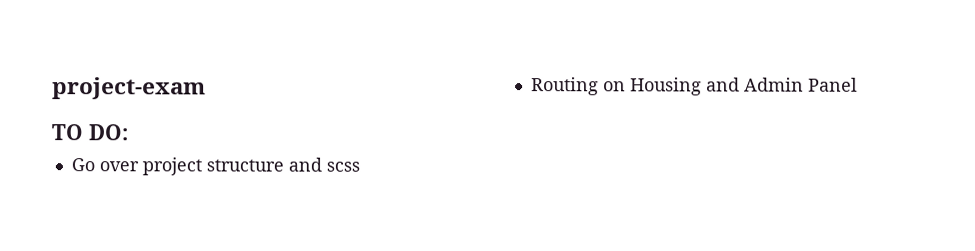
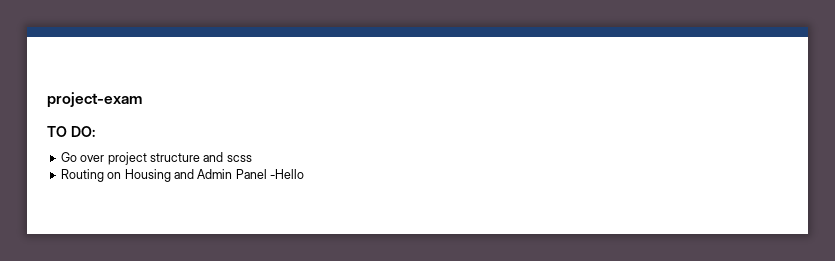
- Routing on Housing and Admin Panel
+ Routing on Housing and Admin Panel -Hello

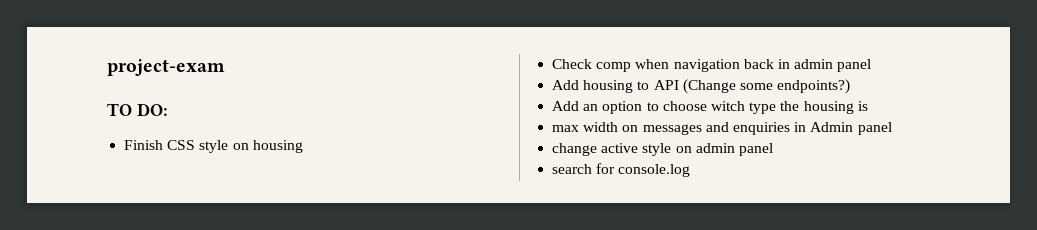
- Go over project structure and scss
- Routing on Housing and Admin Panel -Hello
+ Finish CSS style on housing
+ Check comp when navigation back in admin panel
+ Add housing to API (Change some endpoints?)
+ Add an option to choose witch type the housing is
+ max width on messages and enquiries in Admin panel
+ change active style on admin panel
+ search for console.log

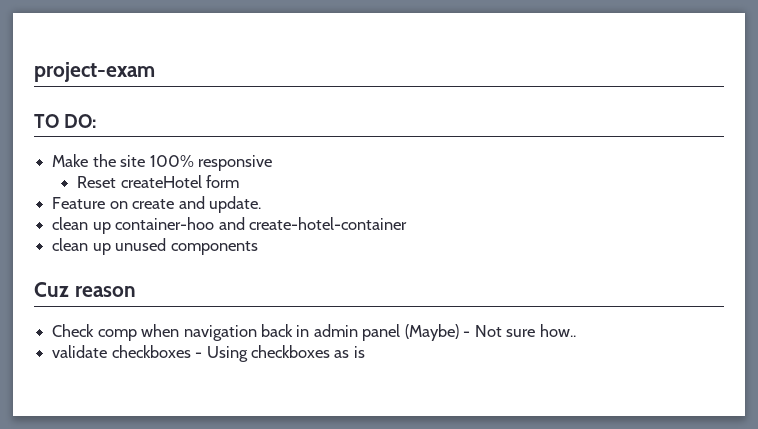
- Finish CSS style on housing
+ Make the site 100% responsive
+ Reset createHotel form
+ Feature on create and update.
+ clean up container-hoo and create-hotel-container
+ clean up unused components
+ Cuz reason
- Check comp when navigation back in admin panel
- Add housing to API (Change some endpoints?)
- Add an option to choose witch type the housing is
- max width on messages and enquiries in Admin panel
- change active style on admin panel
- search for console.log
+ Check comp when navigation back in admin panel (Maybe) - Not sure how..
+ validate checkboxes - Using checkboxes as is

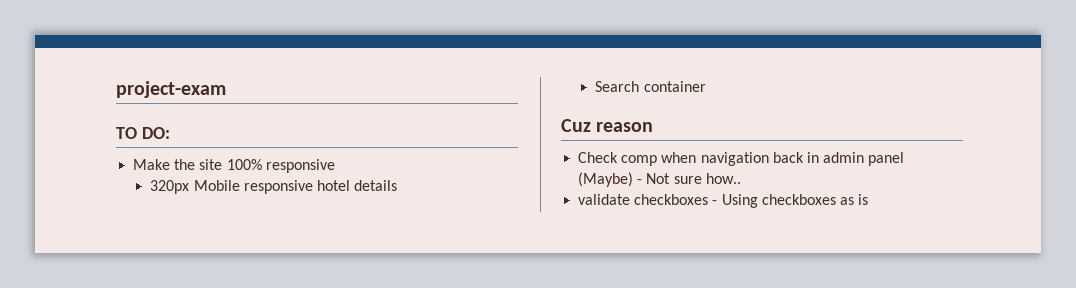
- Reset createHotel form
- Feature on create and update.
- clean up container-hoo and create-hotel-container
- clean up unused components
+ 320px Mobile responsive hotel details
+ Search container

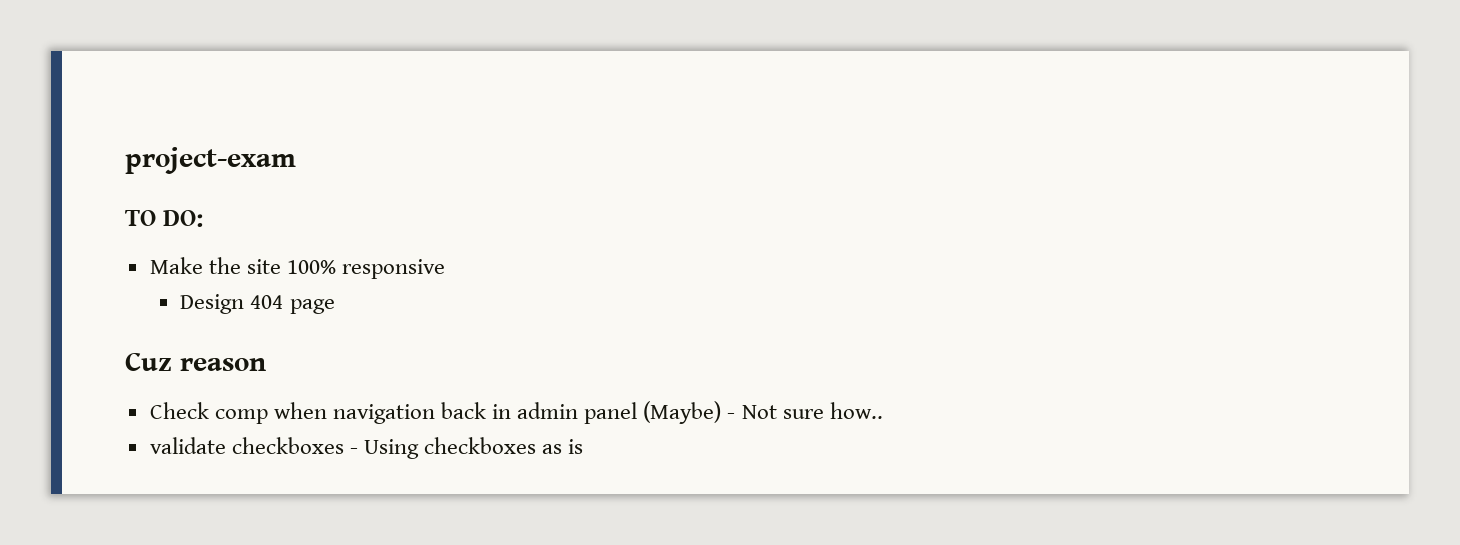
- 320px Mobile responsive hotel details
- Search container
+ Design 404 page

